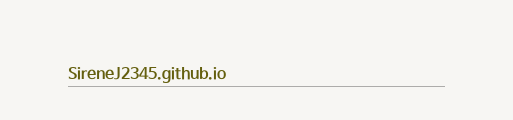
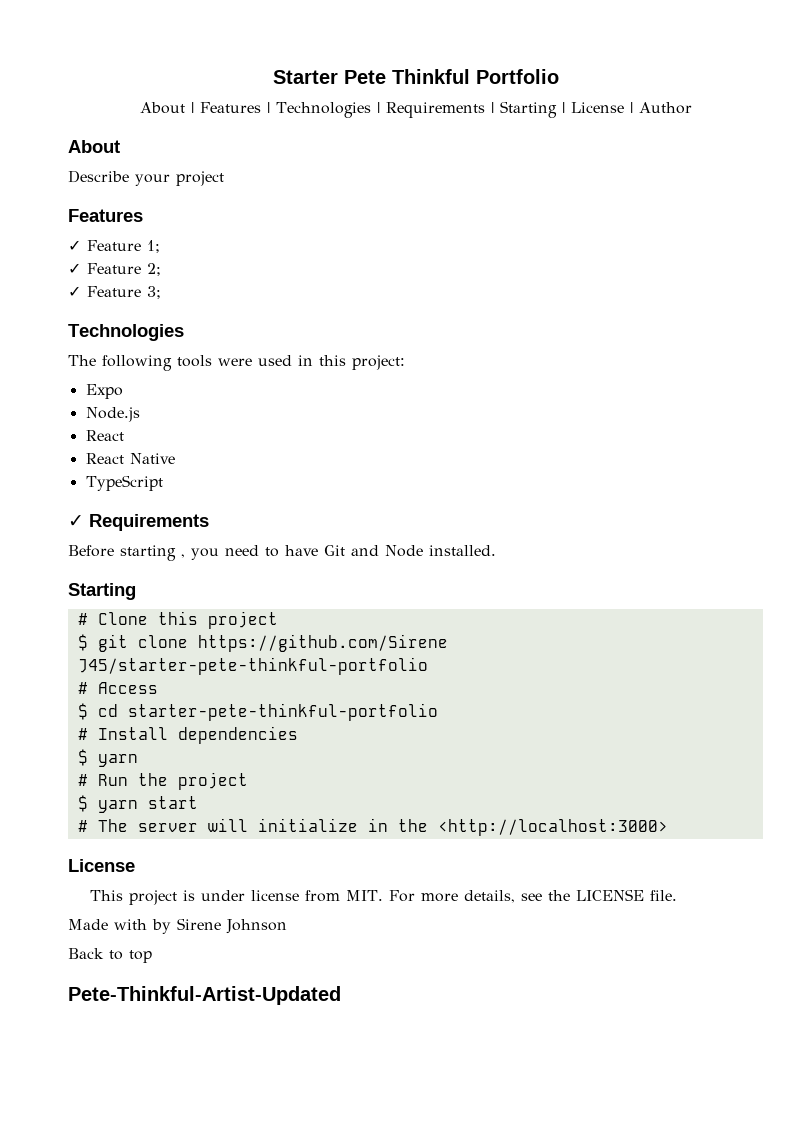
- SireneJ2345.github.io
+ Starter Pete Thinkful Portfolio
+ About | Features | Technologies | Requirements | Starting | License | Author
+ About
+ Describe your project
+ Features
+ ✓ Feature 1;
+ ✓ Feature 2;
+ ✓ Feature 3;
+ Technologies
+ The following tools were used in this project:
+ Expo
+ Node.js
+ React
+ React Native
+ TypeScript
+ ✓ Requirements
+ Before starting , you need to have Git and Node installed.
+ Starting
+ # Clone this project
+ $ git clone https://github.com/Sirene J45/starter-pete-thinkful-portfolio
+ # Access
+ $ cd starter-pete-thinkful-portfolio
+ # Install dependencies
+ $ yarn
+ # Run the project
+ $ yarn start
+ # The server will initialize in the <http://localhost:3000>
+ License
+ This project is under license from MIT. For more details, see the LICENSE file.
+ Made with by Sirene Johnson
+ Back to top
+ Pete-Thinkful-Artist-Updated

